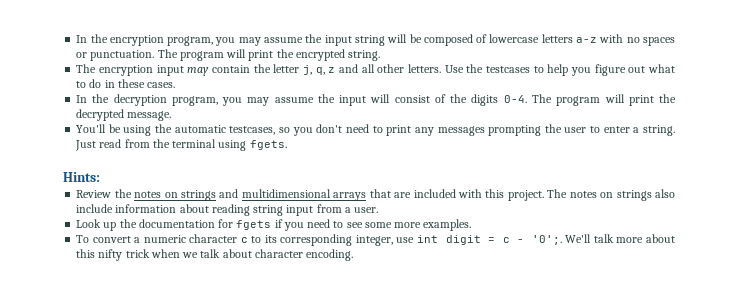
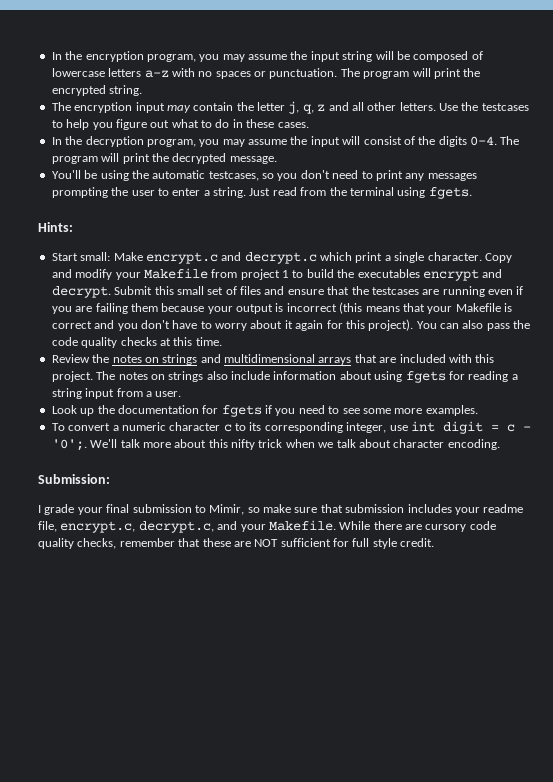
+ Start small: Make encrypt.c and decrypt.c which print a single character. Copy and modify your Makefile from project 1 to build the executables encrypt and decrypt. Submit this small set of files and ensure that the testcases are running even if you are failing them because your output is incorrect (this means that your Makefile is correct and you don't have to worry about it again for this project). You can also pass the code quality checks at this time.
- The notes on strings also include information about reading string input from a user.
+ The notes on strings also include information about using fgets for reading a string input from a user.
+ Submission:
+ I grade your final submission to Mimir, so make sure that submission includes your readme file, encrypt.c, decrypt.c, and your Makefile. While there are cursory code quality checks, remember that these are NOT sufficient for full style credit.

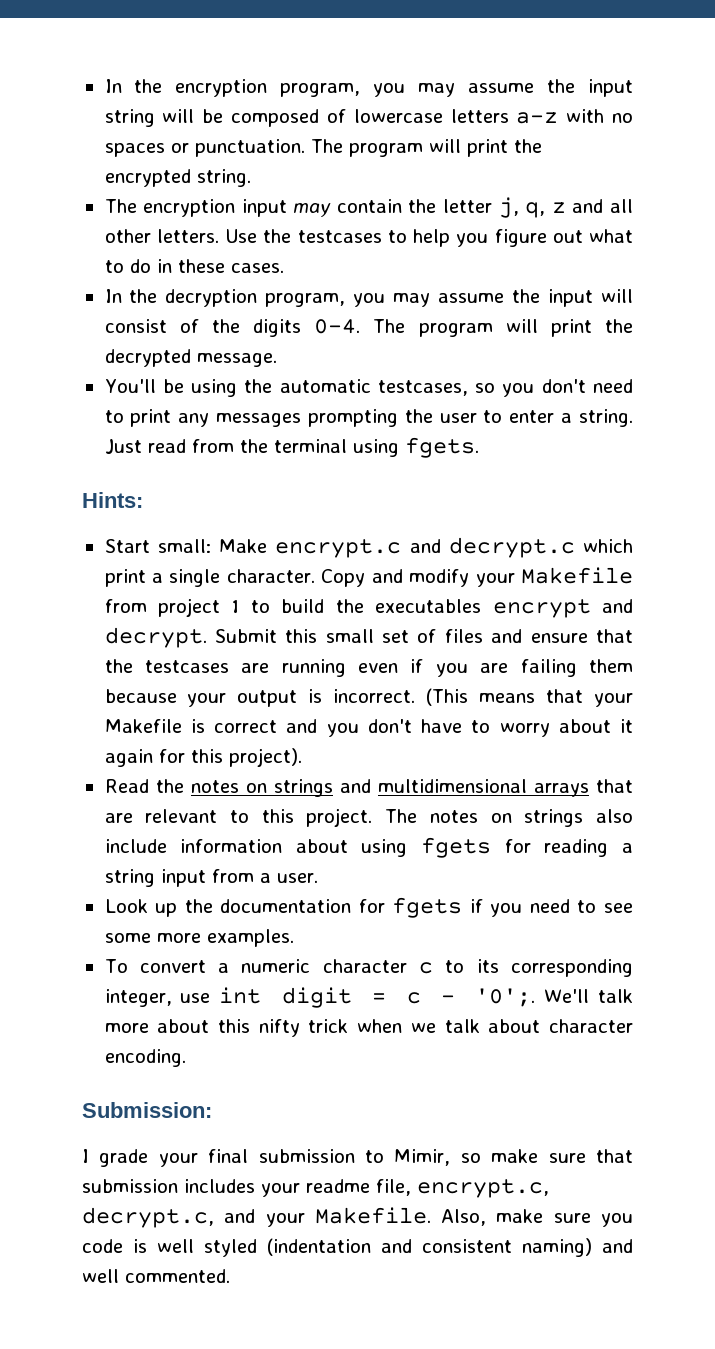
- Submit this small set of files and ensure that the testcases are running even if you are failing them because your output is incorrect (this means that your Makefile is correct and you don't have to worry about it again for this project). You can also pass the code quality checks at this time.
- Review the notes on strings and multidimensional arrays that are included with this project.
+ Submit this small set of files and ensure that the testcases are running even if you are failing them because your output is incorrect. (This means that your Makefile is correct and you don't have to worry about it again for this project).
+ Read the notes on strings and multidimensional arrays that are relevant to this project.
- While there are cursory code quality checks, remember that these are NOT sufficient for full style credit.
+ Also, make sure you code is well styled (indentation and consistent naming) and well commented.

